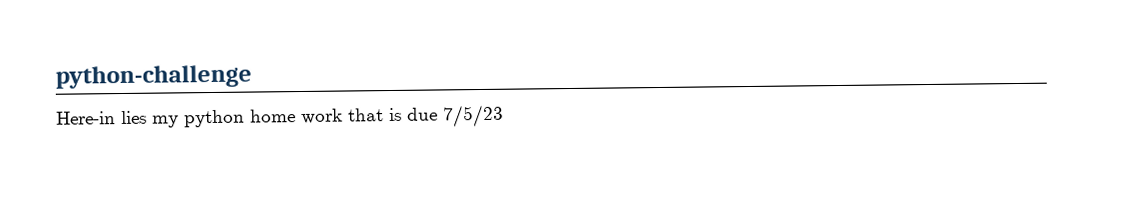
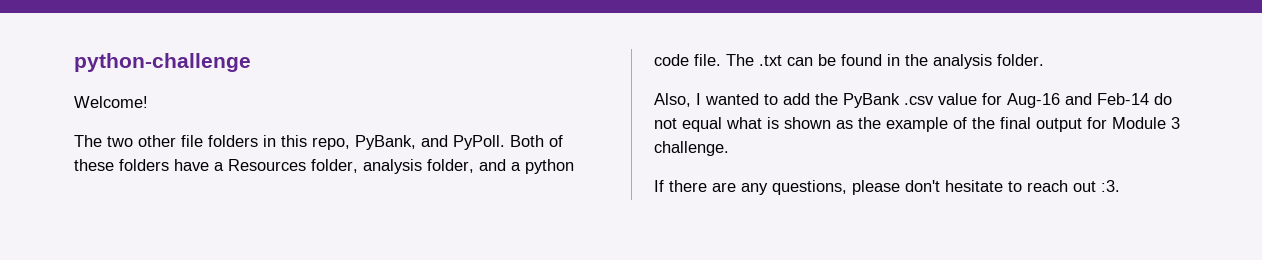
- Here-in lies my python home work that is due 7/5/23
+ Welcome!
+ The two other file folders in this repo, PyBank, and PyPoll. Both of these folders have a Resources folder, analysis folder, and a python code file. The .txt can be found in the analysis folder.
+ Also, I wanted to add the PyBank .csv value for Aug-16 and Feb-14 do not equal what is shown as the example of the final output for Module 3 challenge.
+ If there are any questions, please don't hesitate to reach out :3.

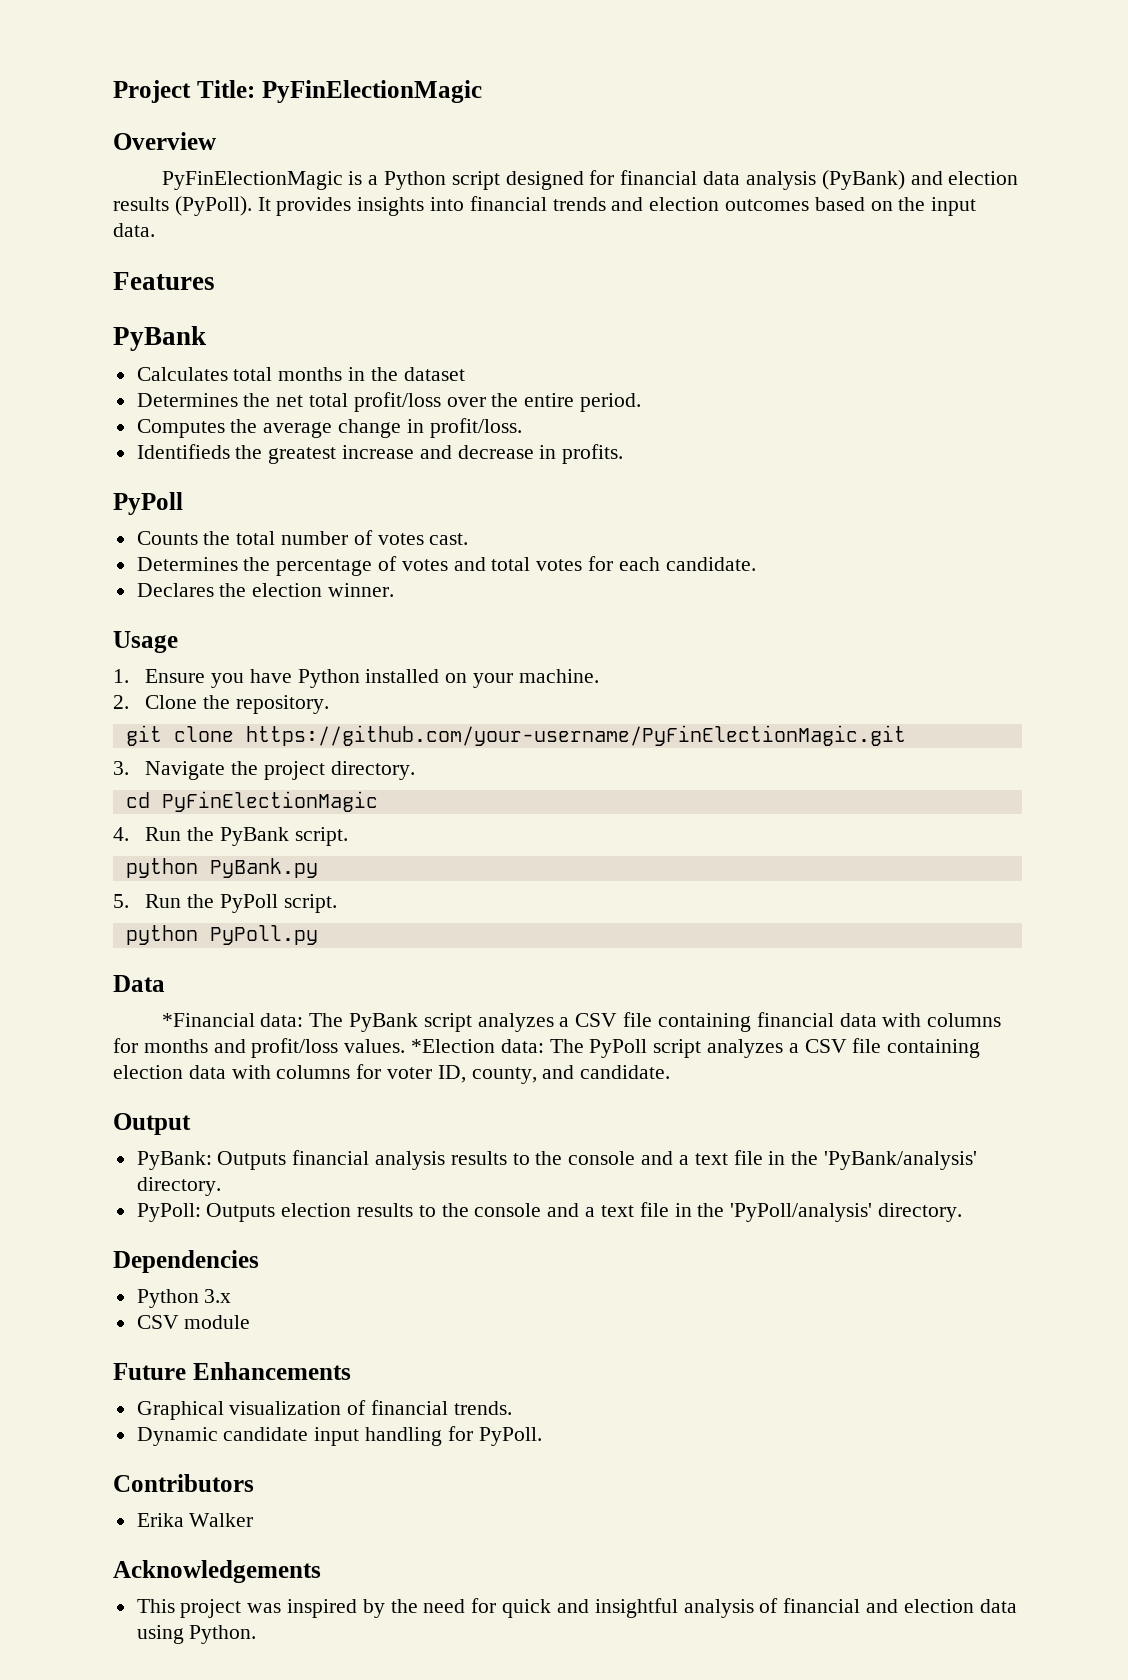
- python-challenge
- Welcome!
- The two other file folders in this repo, PyBank, and PyPoll. Both of these folders have a Resources folder, analysis folder, and a python code file. The .txt can be found in the analysis folder.
- Also, I wanted to add the PyBank .csv value for Aug-16 and Feb-14 do not equal what is shown as the example of the final output for Module 3 challenge.
- If there are any questions, please don't hesitate to reach out :3.
+ Project Title: PyFinElectionMagic
+ Overview
+ PyFinElectionMagic is a Python script designed for financial data analysis (PyBank) and election results (PyPoll). It provides insights into financial trends and election outcomes based on the input data.
+ Features
+ PyBank
+ Calculates total months in the dataset
+ Determines the net total profit/loss over the entire period.
+ Computes the average change in profit/loss.
+ Identifieds the greatest increase and decrease in profits.
+ PyPoll
+ Counts the total number of votes cast.
+ Determines the percentage of votes and total votes for each candidate.
+ Declares the election winner.
+ Usage
+ 1. Ensure you have Python installed on your machine.
+ 2. Clone the repository.
+ git clone https://github.com/your-username/PyFinElectionMagic.git
+ 3. Navigate the project directory.
+ cd PyFinElectionMagic
+ 4. Run the PyBank script.
+ python PyBank.py
+ 5. Run the PyPoll script.
+ python PyPoll.py
+ Data
+ *Financial data: The PyBank script analyzes a CSV file containing financial data with columns for months and profit/loss values. *Election data: The PyPoll script analyzes a CSV file containing election data with columns for voter ID, county, and candidate.
+ Output
+ PyBank: Outputs financial analysis results to the console and a text file in the 'PyBank/analysis' directory.
+ PyPoll: Outputs election results to the console and a text file in the 'PyPoll/analysis' directory.
+ Dependencies
+ Python 3.x
+ CSV module
+ Future Enhancements
+ Graphical visualization of financial trends.
+ Dynamic candidate input handling for PyPoll.
+ Contributors
+ Erika Walker
+ Acknowledgements
+ This project was inspired by the need for quick and insightful analysis of financial and election data using Python.

